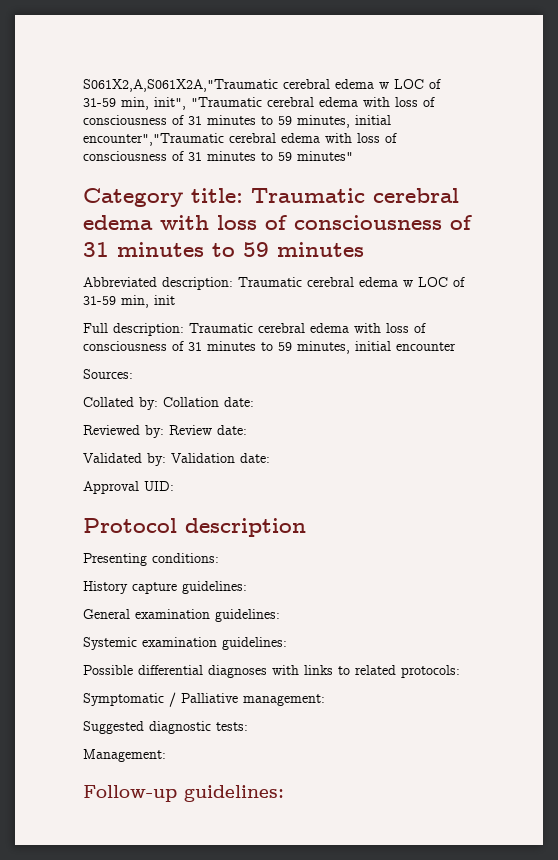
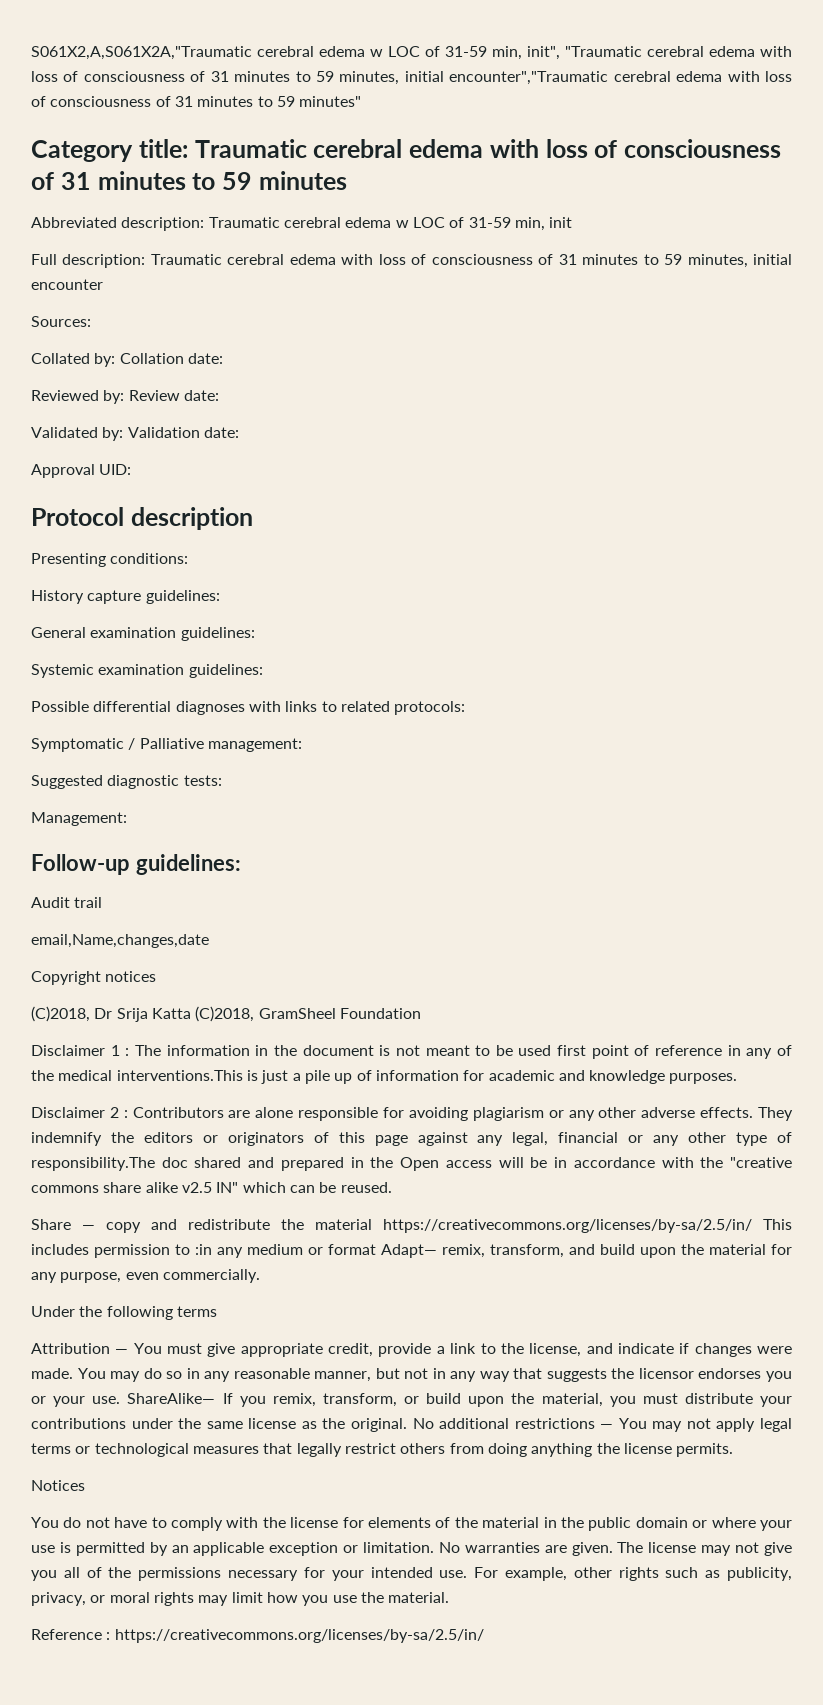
+ Audit trail
+ email,Name,changes,date
+ Copyright notices
+ (C)2018, Dr Srija Katta (C)2018, GramSheel Foundation
+ Disclaimer 1 : The information in the document is not meant to be used first point of reference in any of the medical interventions.This is just a pile up of information for academic and knowledge purposes.
+ Disclaimer 2 : Contributors are alone responsible for avoiding plagiarism or any other adverse effects. They indemnify the editors or originators of this page against any legal, financial or any other type of responsibility.The doc shared and prepared in the Open access will be in accordance with the "creative commons share alike v2.5 IN" which can be reused.
+ Share — copy and redistribute the material https://creativecommons.org/licenses/by-sa/2.5/in/ This includes permission to :in any medium or format Adapt— remix, transform, and build upon the material for any purpose, even commercially.
+ Under the following terms
+ Attribution — You must give appropriate credit, provide a link to the license, and indicate if changes were made. You may do so in any reasonable manner, but not in any way that suggests the licensor endorses you or your use. ShareAlike— If you remix, transform, or build upon the material, you must distribute your contributions under the same license as the original. No additional restrictions — You may not apply legal terms or technological measures that legally restrict others from doing anything the license permits.
+ Notices
+ You do not have to comply with the license for elements of the material in the public domain or where your use is permitted by an applicable exception or limitation. No warranties are given. The license may not give you all of the permissions necessary for your intended use. For example, other rights such as publicity, privacy, or moral rights may limit how you use the material.
+ Reference : https://creativecommons.org/licenses/by-sa/2.5/in/

